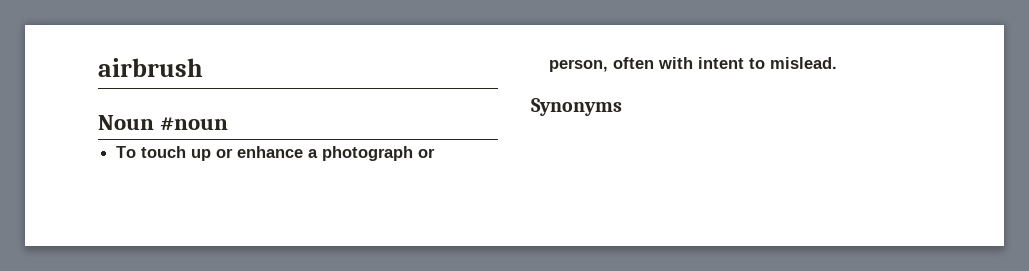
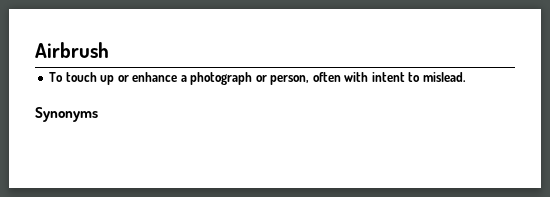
- airbrush
- Noun #noun
+ Airbrush

